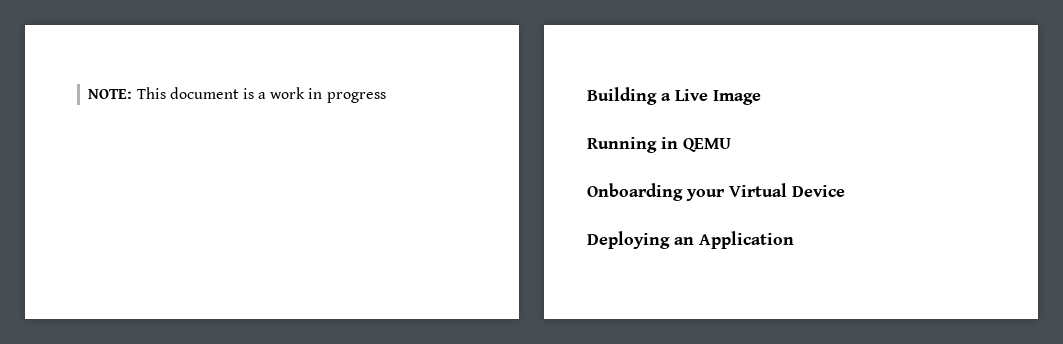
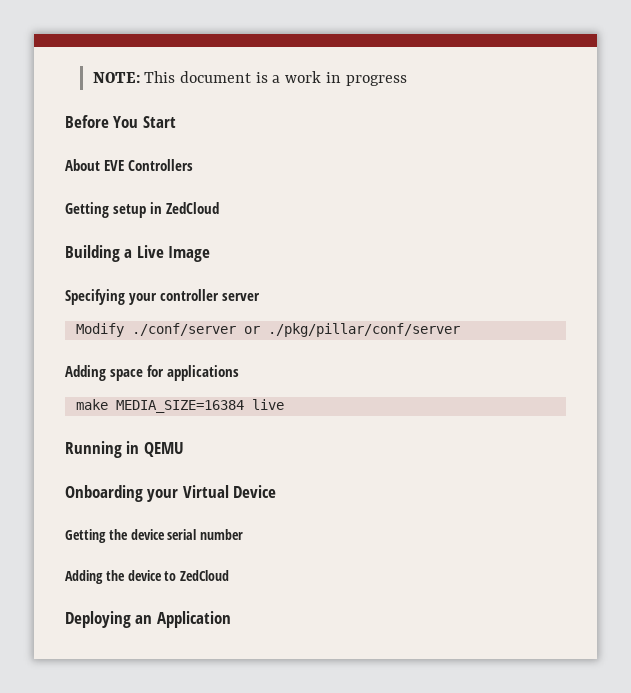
+ Before You Start
+ About EVE Controllers
+ Getting setup in ZedCloud
  Building a Live Image
+ Specifying your controller server
+ Modify ./conf/server or ./pkg/pillar/conf/server
+ Adding space for applications
+ make MEDIA_SIZE=16384 live
+ Getting the device serial number
+ Adding the device to ZedCloud

